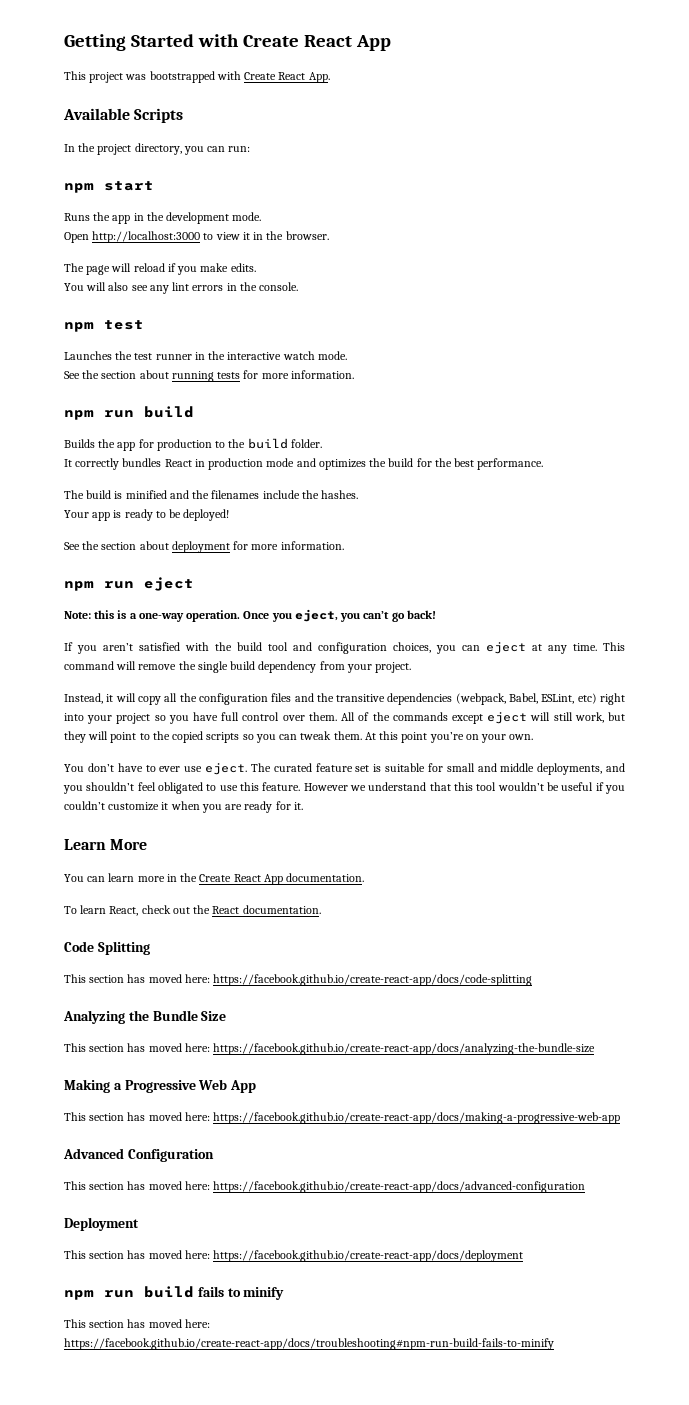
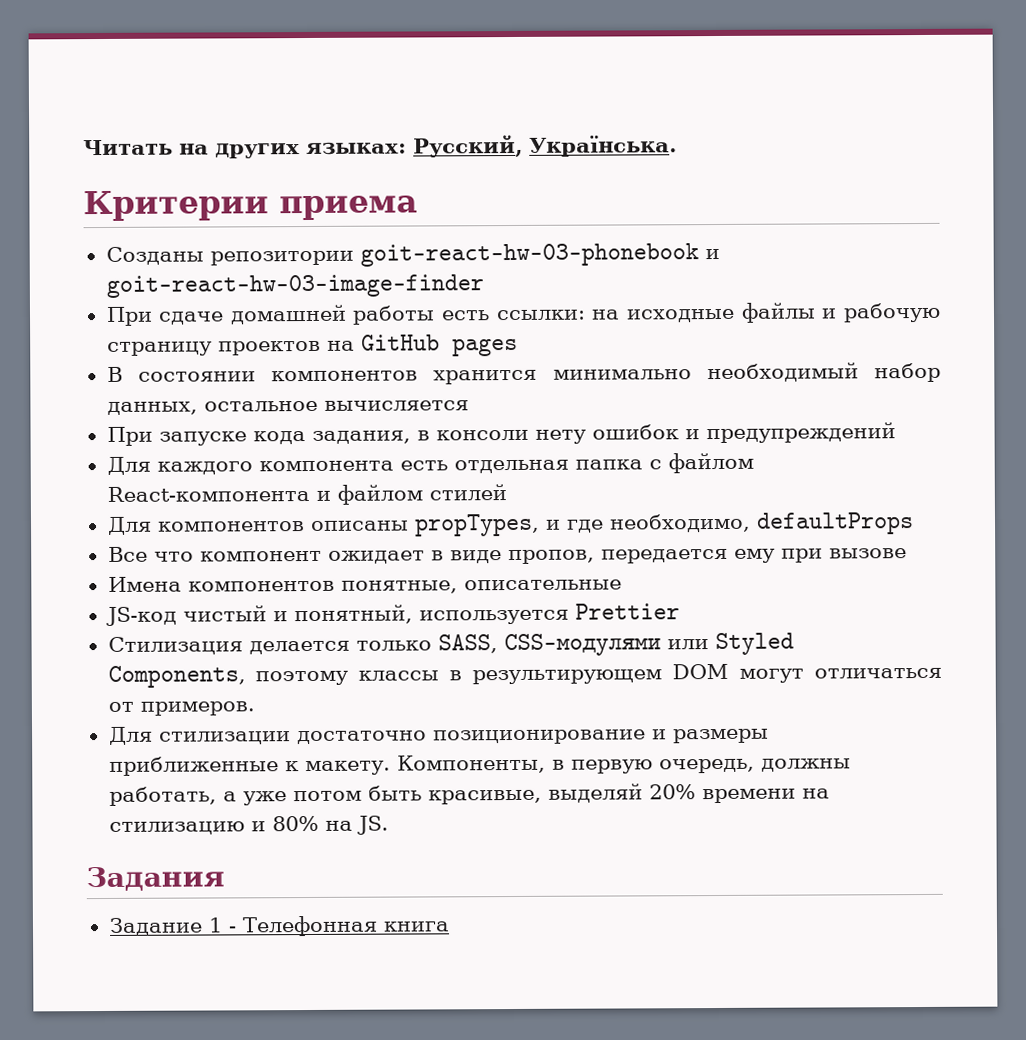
- Getting Started with Create React App
- This project was bootstrapped with Create React App.
- Available Scripts
- In the project directory, you can run:
- npm start
- Runs the app in the development mode.
- Open http://localhost:3000 to view it in the browser.
- The page will reload if you make edits.
- You will also see any lint errors in the console.
- npm test
- Launches the test runner in the interactive watch mode.
- See the section about running tests for more information.
- npm run build
- Builds the app for production to the build folder.
- It correctly bundles React in production mode and optimizes the build for the best performance.
- The build is minified and the filenames include the hashes.
- Your app is ready to be deployed!
- See the section about deployment for more information.
- npm run eject
- Note: this is a one-way operation. Once you eject, you can’t go back!
- If you aren’t satisfied with the build tool and configuration choices, you can eject at any time. This command will remove the single build dependency from your project.
- Instead, it will copy all the configuration files and the transitive dependencies (webpack, Babel, ESLint, etc) right into your project so you have full control over them. All of the commands except eject will still work, but they will point to the copied scripts so you can tweak them. At this point you’re on your own.
- You don’t have to ever use eject. The curated feature set is suitable for small and middle deployments, and you shouldn’t feel obligated to use this feature. However we understand that this tool wouldn’t be useful if you couldn’t customize it when you are ready for it.
- Learn More
- You can learn more in the Create React App documentation.
- To learn React, check out the React documentation.
- Code Splitting
- This section has moved here: https://facebook.github.io/create-react-app/docs/code-splitting
- Analyzing the Bundle Size
- This section has moved here: https://facebook.github.io/create-react-app/docs/analyzing-the-bundle-size
- Making a Progressive Web App
- This section has moved here: https://facebook.github.io/create-react-app/docs/making-a-progressive-web-app
- Advanced Configuration
- This section has moved here: https://facebook.github.io/create-react-app/docs/advanced-configuration
- Deployment
- This section has moved here: https://facebook.github.io/create-react-app/docs/deployment
- npm run build fails to minify
- This section has moved here: https://facebook.github.io/create-react-app/docs/troubleshooting#npm-run-build-fails-to-minify
+ Читать на других языках: Русский, Українська.
+ Критерии приема
+ Созданы репозитории goit-react-hw-03-phonebook и goit-react-hw-03-image-finder
+ При сдаче домашней работы есть ссылки: на исходные файлы и рабочую страницу проектов на GitHub pages
+ В состоянии компонентов хранится минимально необходимый набор данных, остальное вычисляется
+ При запуске кода задания, в консоли нету ошибок и предупреждений
+ Для каждого компонента есть отдельная папка с файлом React-компонента и файлом стилей
+ Для компонентов описаны propTypes, и где необходимо, defaultProps
+ Все что компонент ожидает в виде пропов, передается ему при вызове
+ Имена компонентов понятные, описательные
+ JS-код чистый и понятный, используется Prettier
+ Стилизация делается только SASS, CSS-модулями или Styled Components, поэтому классы в результирующем DOM могут отличаться от примеров.
+ Для стилизации достаточно позиционирование и размеры приближенные к макету. Компоненты, в первую очередь, должны работать, а уже потом быть красивые, выделяй 20% времени на стилизацию и 80% на JS.
+ Задания
+ Задание 1 - Телефонная книга

